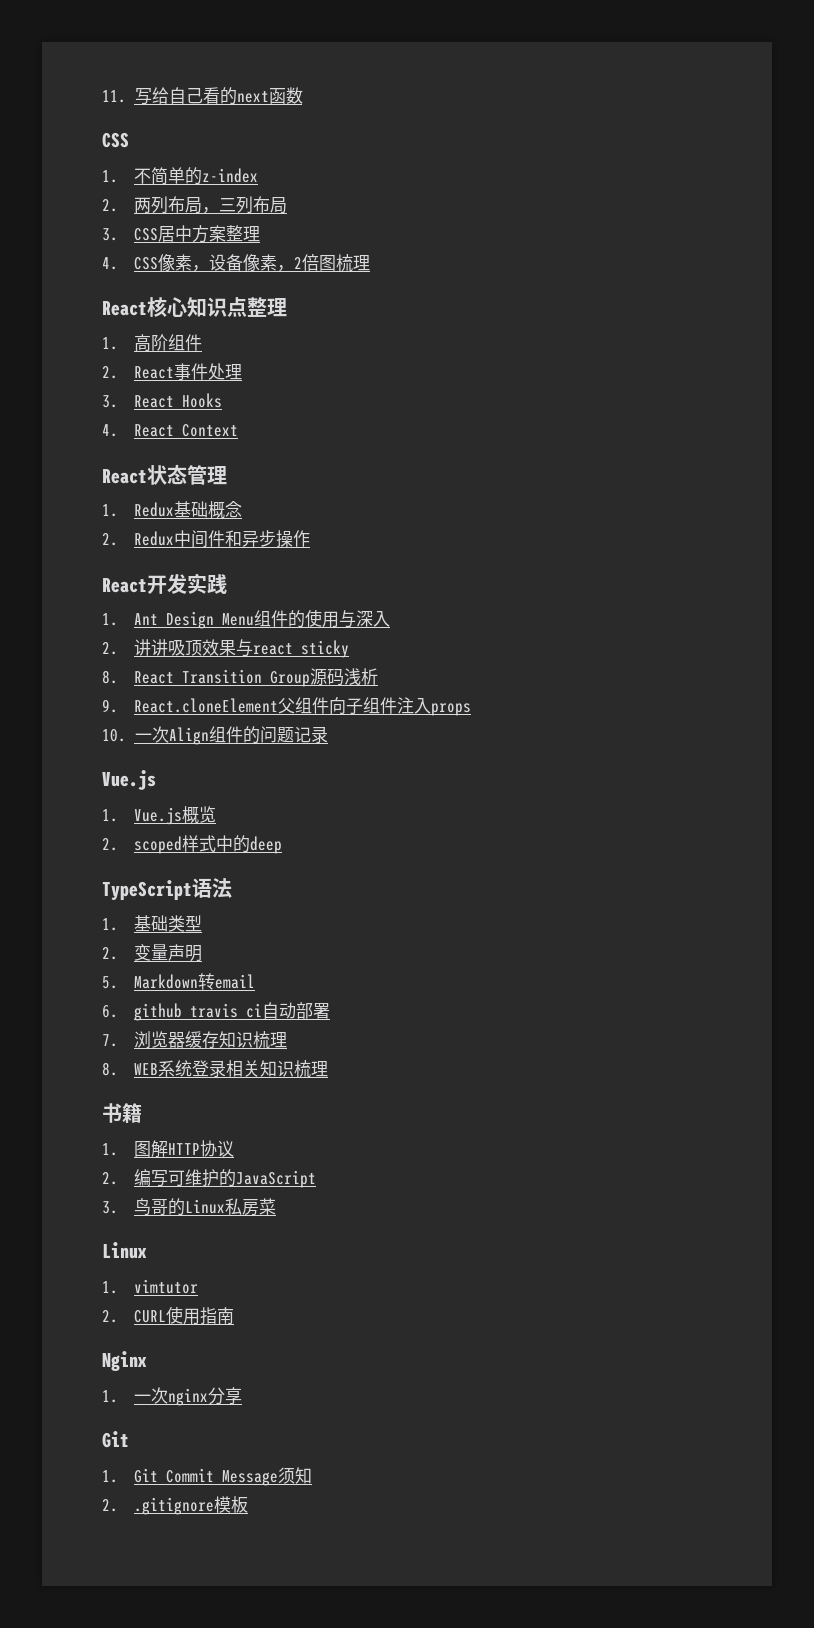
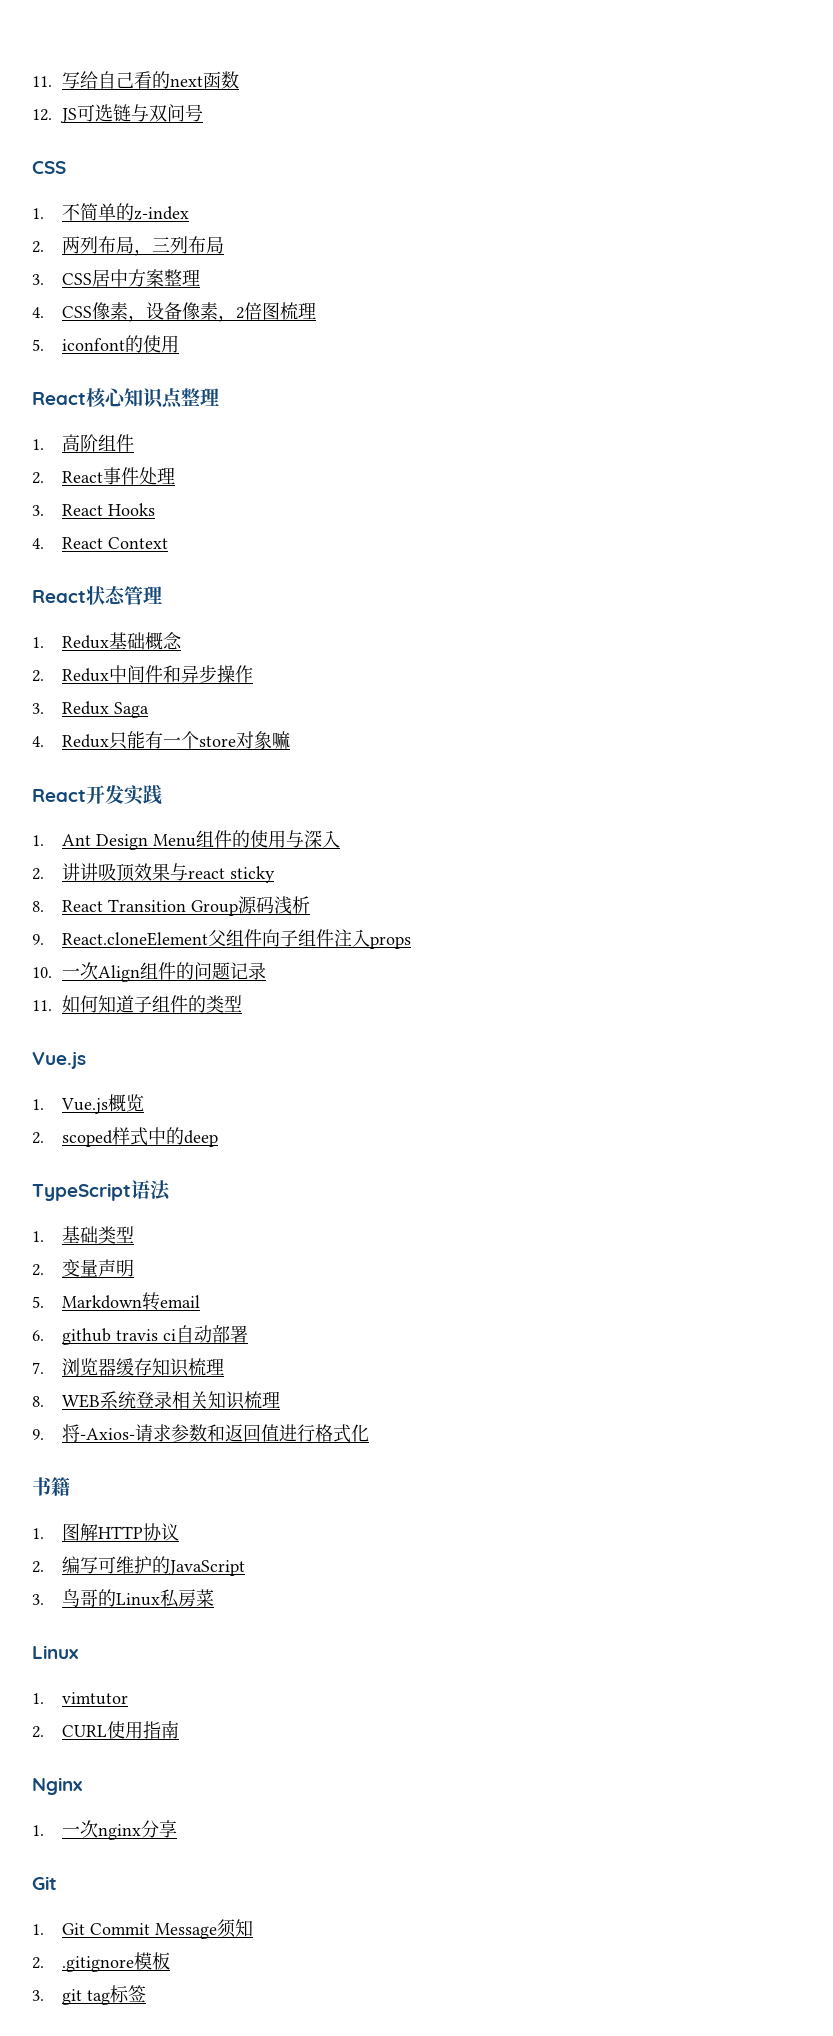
+ 12. JS可选链与双问号
+ 5. iconfont的使用
+ 3. Redux Saga
+ 4. Redux只能有一个store对象嘛
+ 11.如何知道子组件的类型
+ 9.将-Axios-请求参数和返回值进行格式化
+ 3. git tag标签

